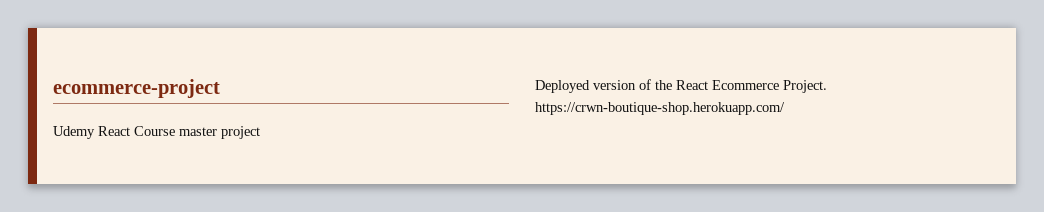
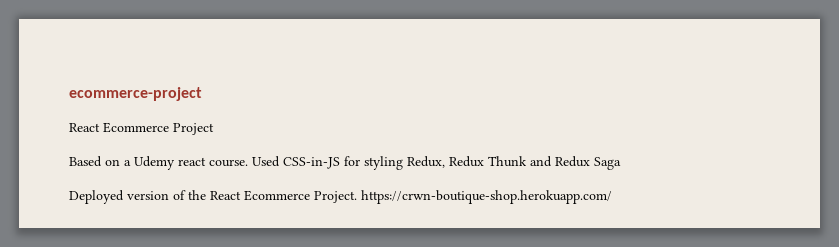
- Udemy React Course master project
+ React Ecommerce Project
+ Based on a Udemy react course. Used CSS-in-JS for styling Redux, Redux Thunk and Redux Saga

